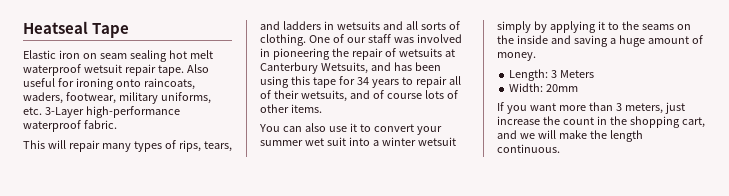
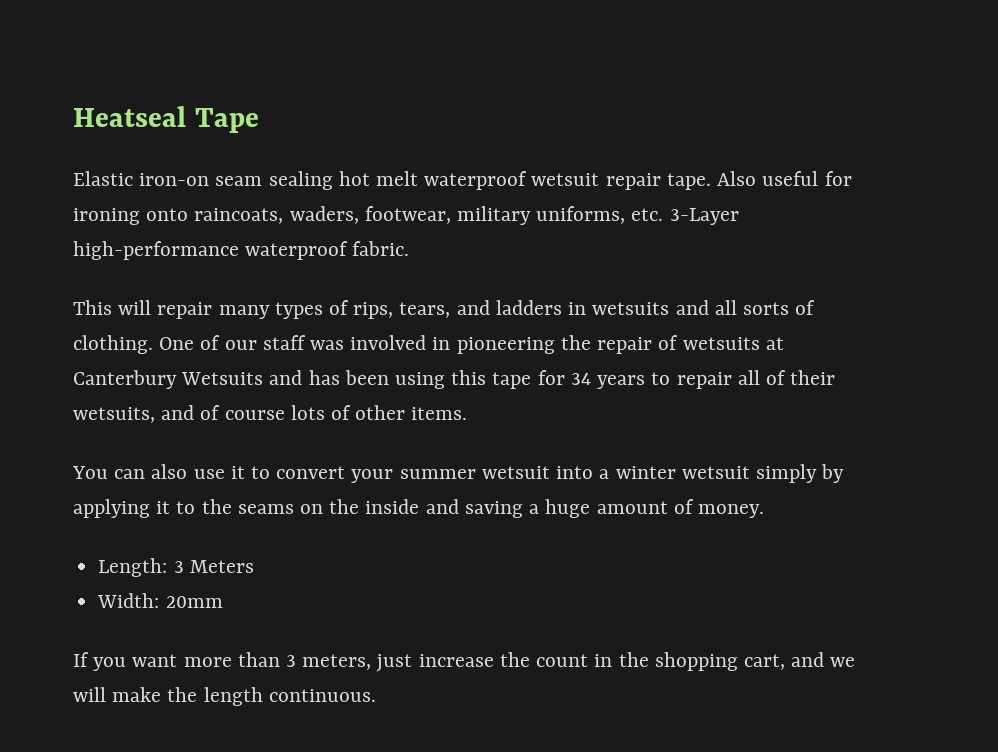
- Elastic iron on seam sealing hot melt waterproof wetsuit repair tape.
+ Elastic iron-on seam sealing hot melt waterproof wetsuit repair tape.
- One of our staff was involved in pioneering the repair of wetsuits at Canterbury Wetsuits, and has been using this tape for 34 years to repair all of their wetsuits, and of course lots of other items.
+ One of our staff was involved in pioneering the repair of wetsuits at Canterbury Wetsuits and has been using this tape for 34 years to repair all of their wetsuits, and of course lots of other items.
- You can also use it to convert your summer wet suit into a winter wetsuit simply by applying it to the seams on the inside and saving a huge amount of money.
+ You can also use it to convert your summer wetsuit into a winter wetsuit simply by applying it to the seams on the inside and saving a huge amount of money.

